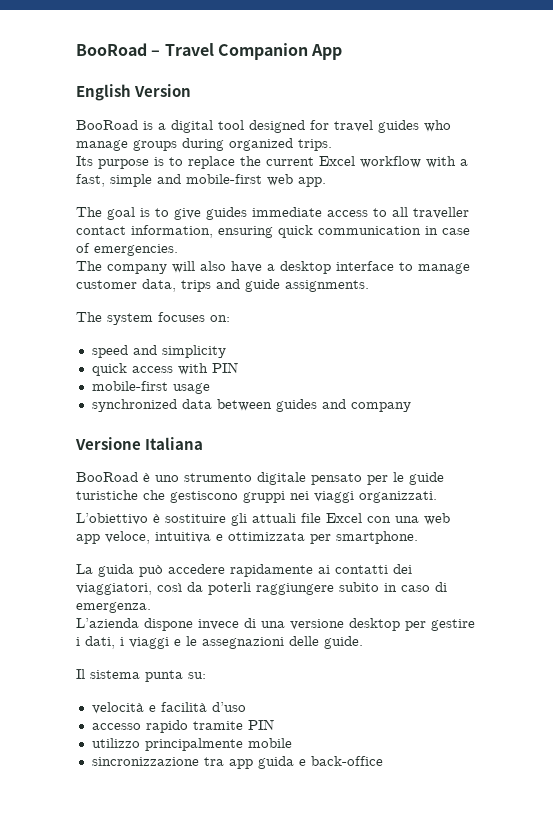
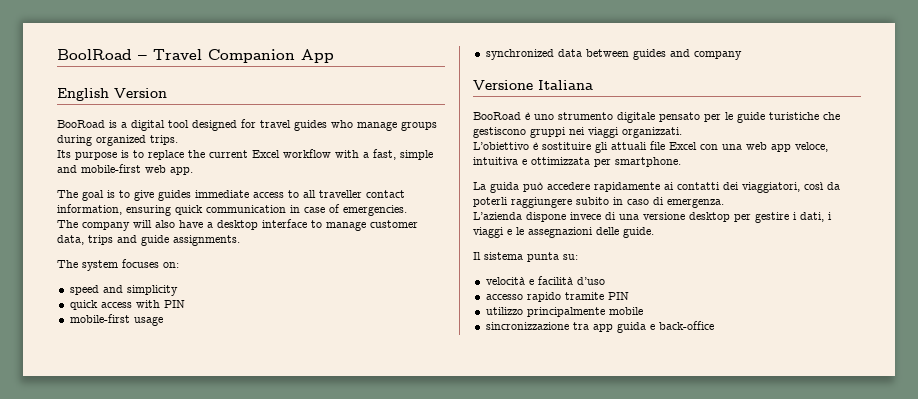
- BooRoad – Travel Companion App
+ BoolRoad – Travel Companion App

